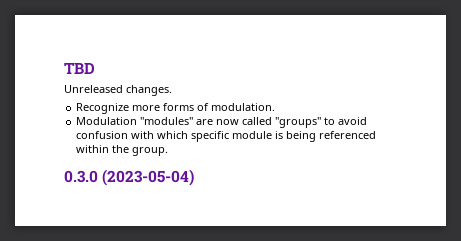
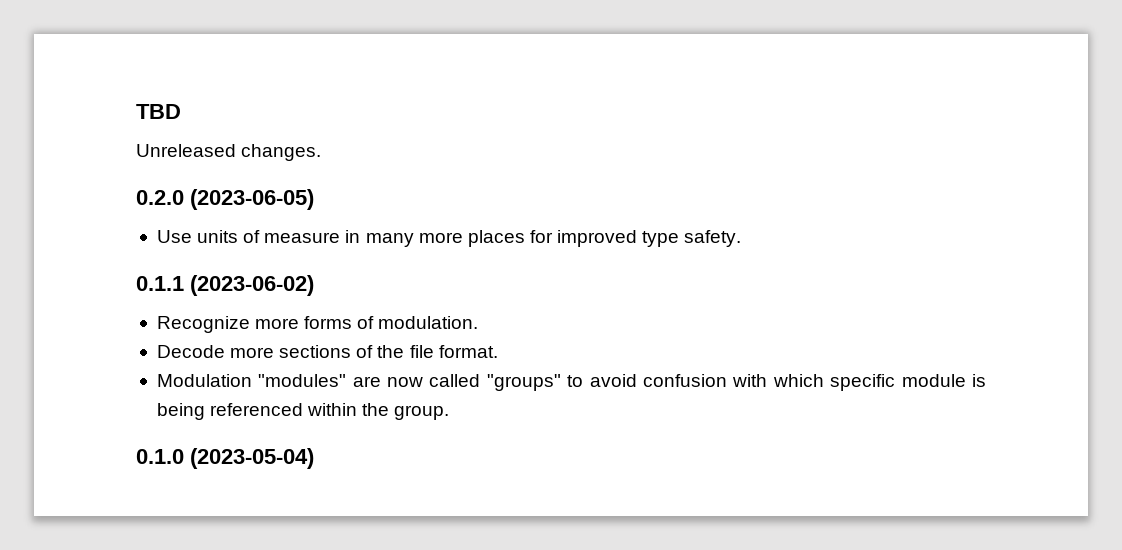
+ 0.2.0 (2023-06-05)
+ Use units of measure in many more places for improved type safety.
+ 0.1.1 (2023-06-02)
+ Decode more sections of the file format.
- 0.3.0 (2023-05-04)
+ 0.1.0 (2023-05-04)

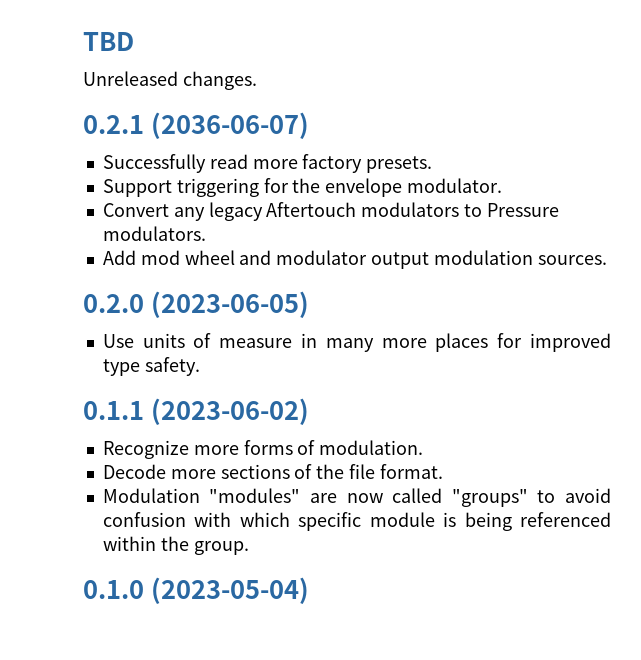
+ 0.2.1 (2036-06-07)
+ Successfully read more factory presets.
+ Support triggering for the envelope modulator.
+ Convert any legacy Aftertouch modulators to Pressure modulators.
+ Add mod wheel and modulator output modulation sources.

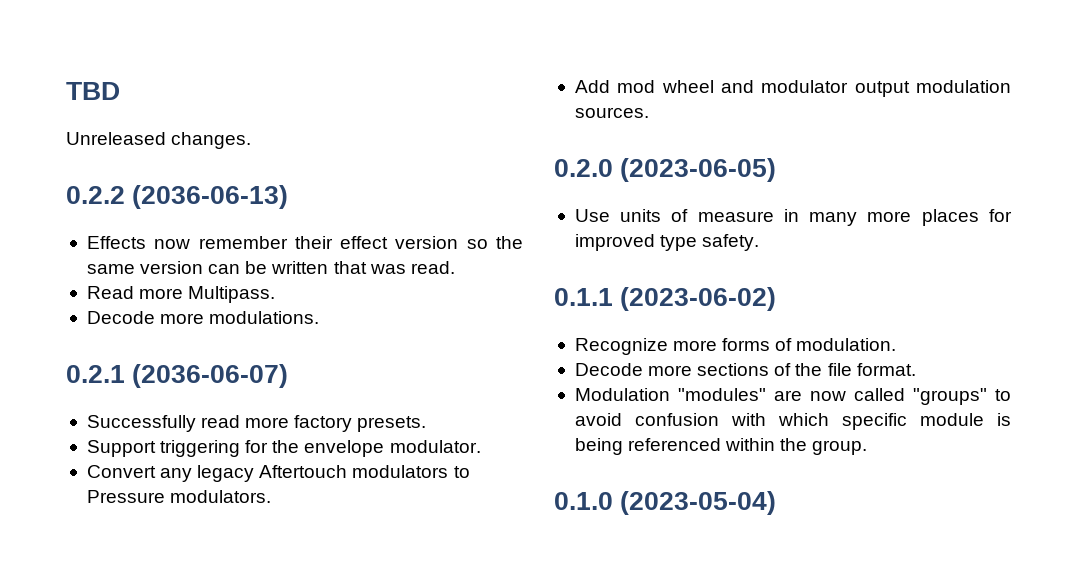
+ 0.2.2 (2036-06-13)
+ Effects now remember their effect version so the same version can be written that was read.
+ Read more Multipass.
+ Decode more modulations.

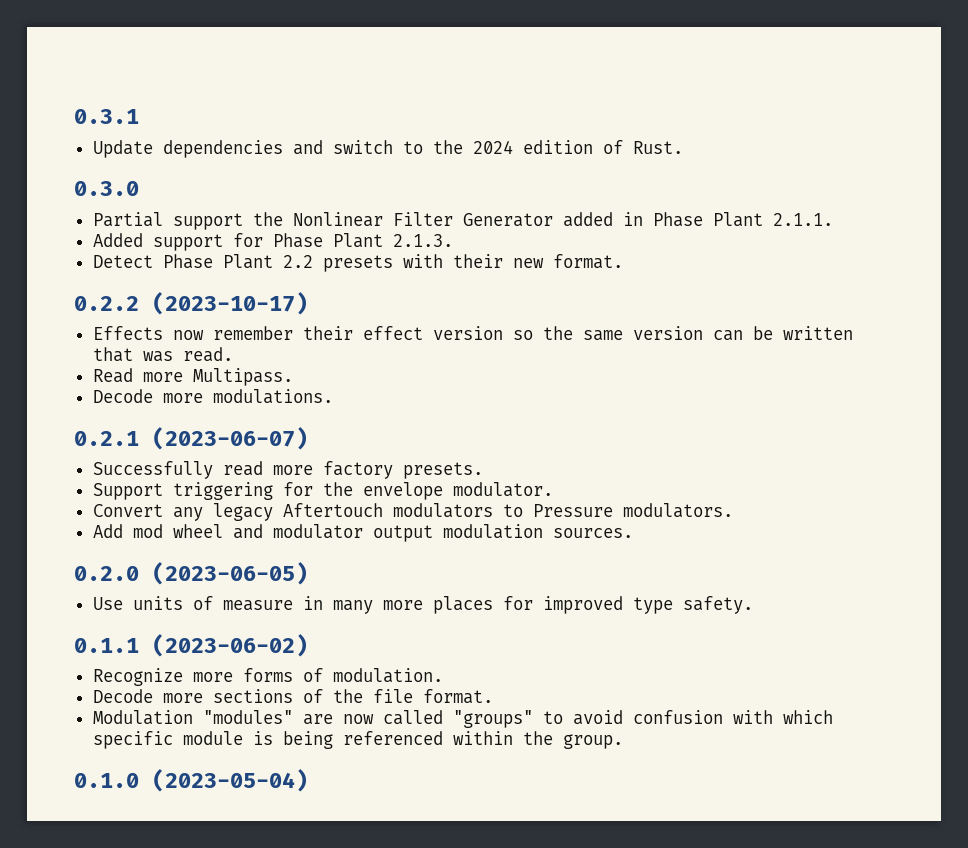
- TBD
- Unreleased changes.
+ 0.3.1
+ Update dependencies and switch to the 2024 edition of Rust.
+ 0.3.0
+ Partial support the Nonlinear Filter Generator added in Phase Plant 2.1.1.
+ Added support for Phase Plant 2.1.3.
+ Detect Phase Plant 2.2 presets with their new format.
- 0.2.2 (2036-06-13)
+ 0.2.2 (2023-10-17)
- 0.2.1 (2036-06-07)
+ 0.2.1 (2023-06-07)

